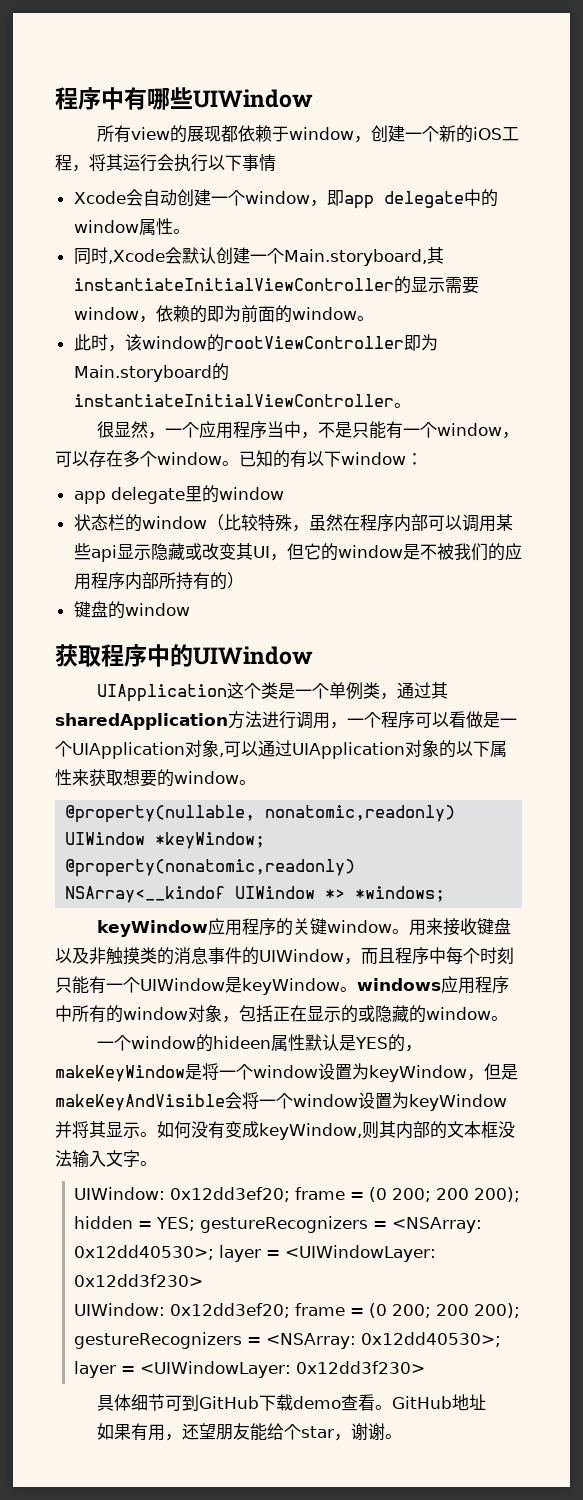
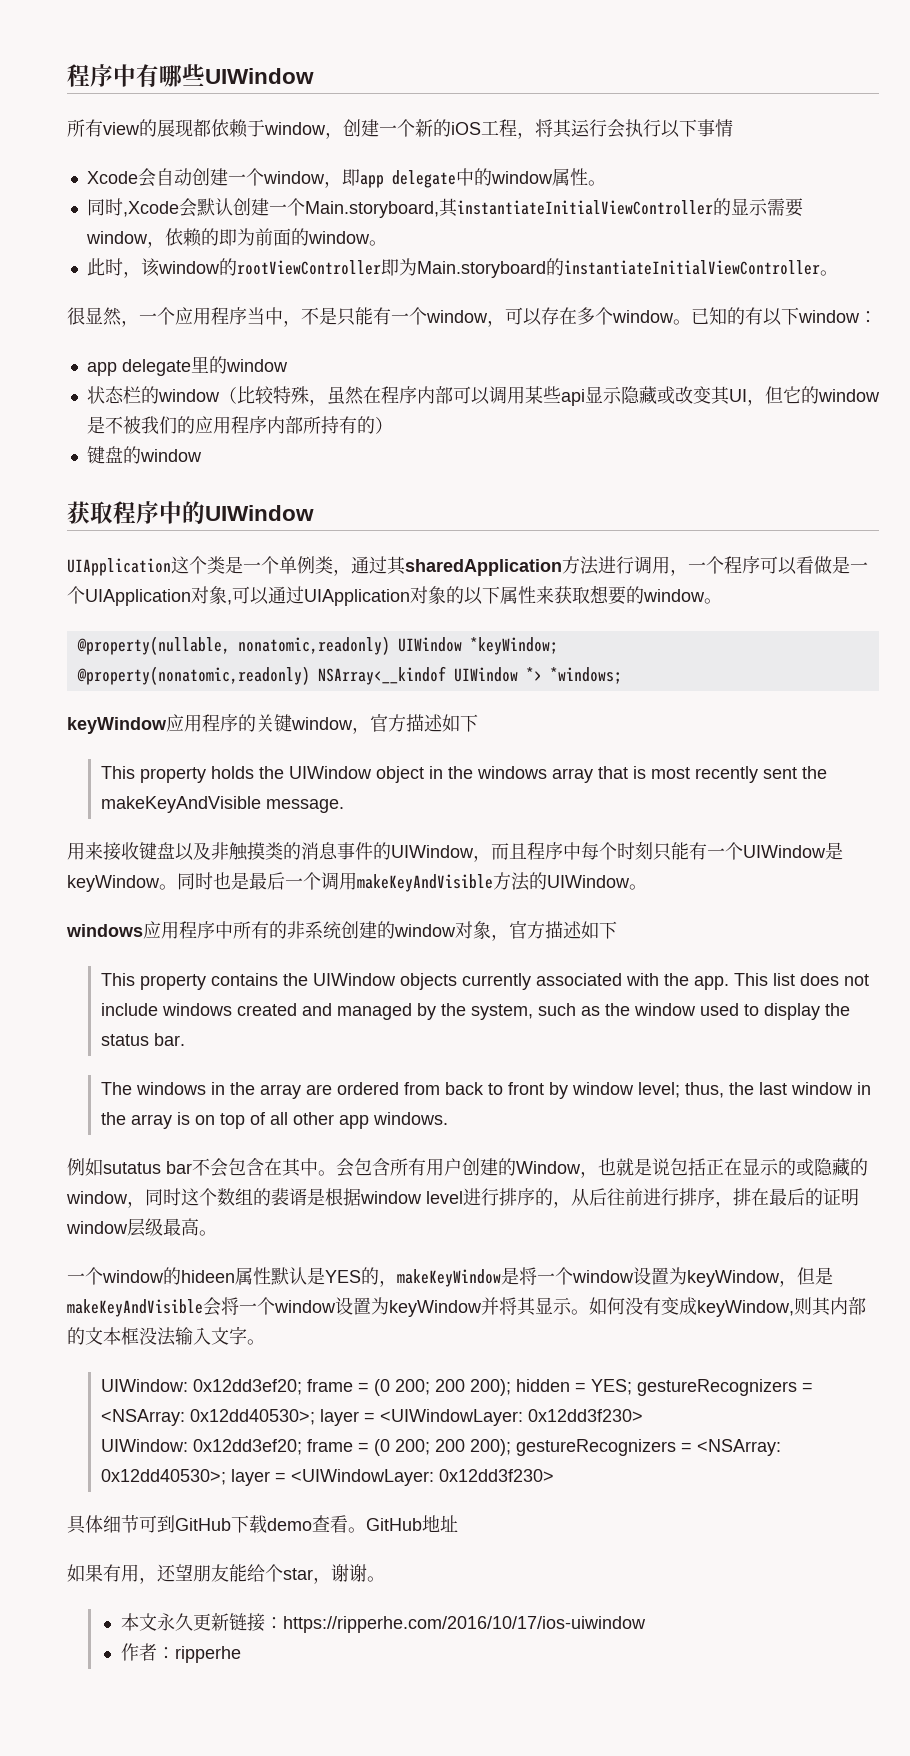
- keyWindow应用程序的关键window。用来接收键盘以及非触摸类的消息事件的UIWindow，而且程序中每个时刻只能有一个UIWindow是keyWindow。windows应用程序中所有的window对象，包括正在显示的或隐藏的window。
+ keyWindow应用程序的关键window，官方描述如下
+ This property holds the UIWindow object in the windows array that is most recently sent the makeKeyAndVisible message.
+ 用来接收键盘以及非触摸类的消息事件的UIWindow，而且程序中每个时刻只能有一个UIWindow是keyWindow。同时也是最后一个调用makeKeyAndVisible方法的UIWindow。
+ windows应用程序中所有的非系统创建的window对象，官方描述如下
+ This property contains the UIWindow objects currently associated with the app. This list does not include windows created and managed by the system, such as the window used to display the status bar.
+ The windows in the array are ordered from back to front by window level; thus, the last window in the array is on top of all other app windows.
+ 例如sutatus bar不会包含在其中。会包含所有用户创建的Window，也就是说包括正在显示的或隐藏的window，同时这个数组的裴谞是根据window level进行排序的，从后往前进行排序，排在最后的证明window层级最高。
+ 本文永久更新链接：https://ripperhe.com/2016/10/17/ios-uiwindow
+ 作者：ripperhe

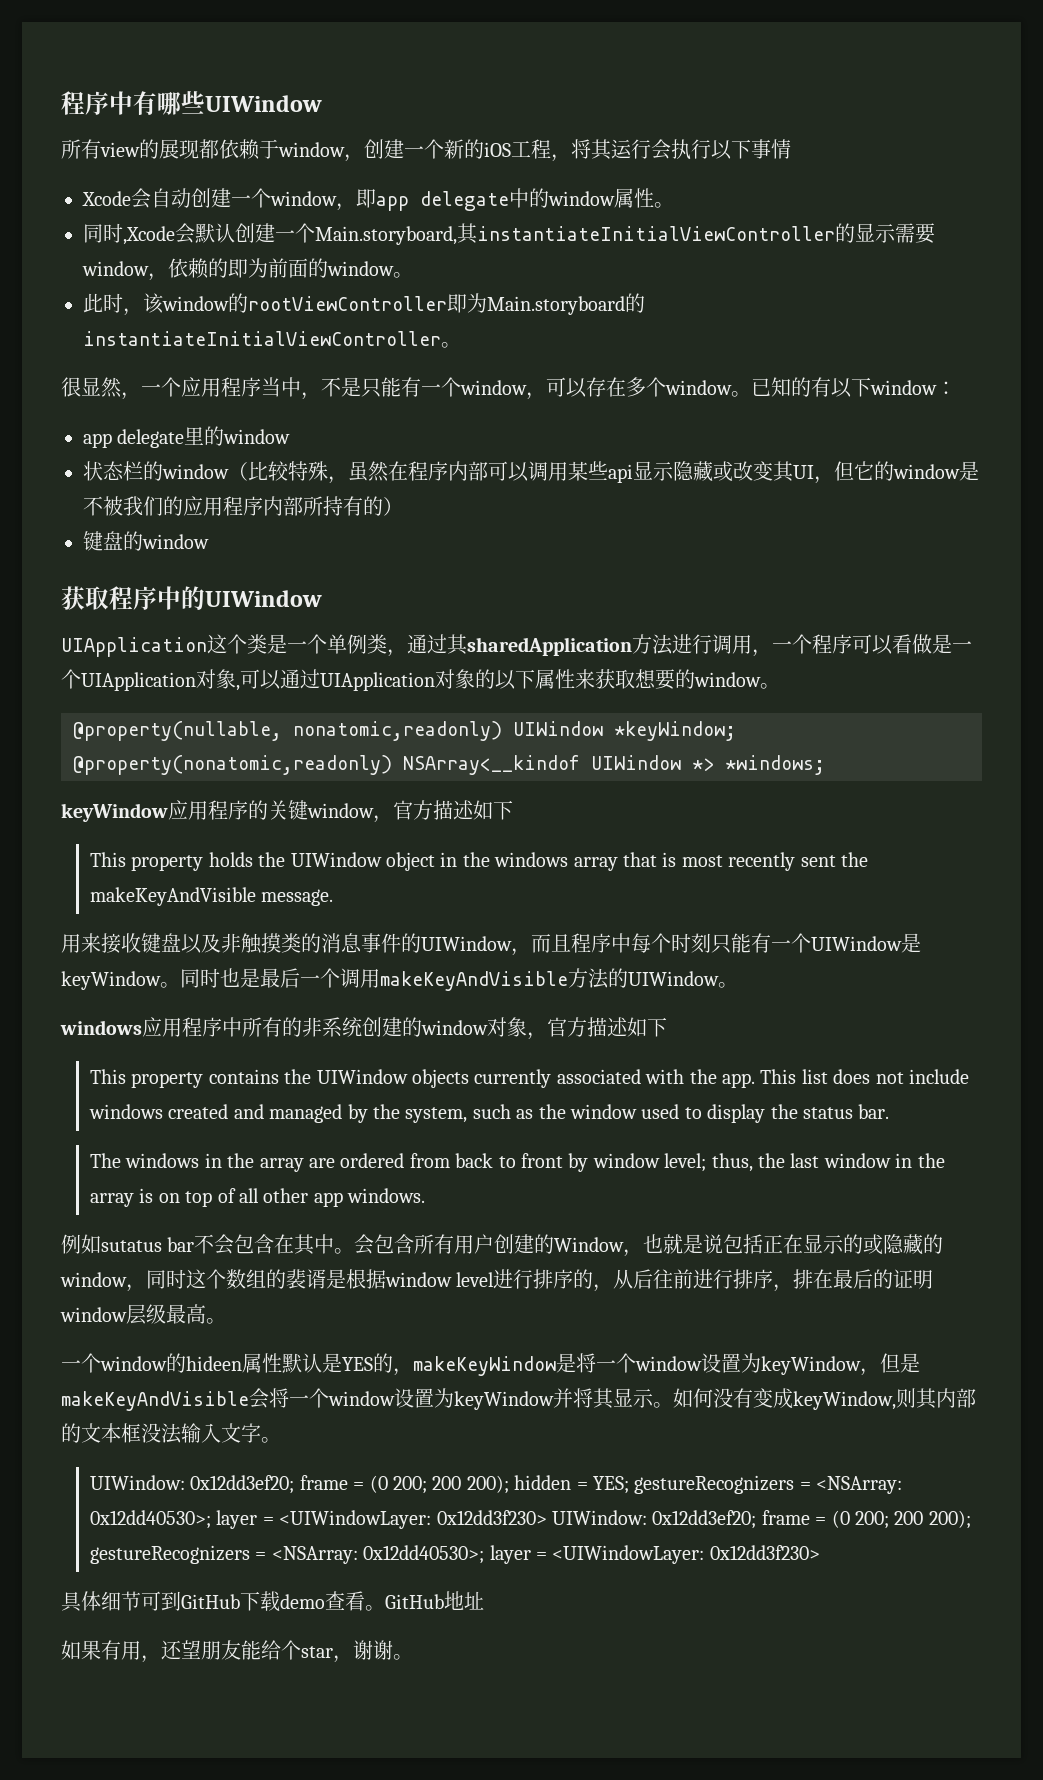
- UIWindow: 0x12dd3ef20; frame = (0 200; 200 200); hidden = YES; gestureRecognizers = <NSArray: 0x12dd40530>; layer = <UIWindowLayer: 0x12dd3f230>
- UIWindow: 0x12dd3ef20; frame = (0 200; 200 200); gestureRecognizers = <NSArray: 0x12dd40530>; layer = <UIWindowLayer: 0x12dd3f230>
+ UIWindow: 0x12dd3ef20; frame = (0 200; 200 200); hidden = YES; gestureRecognizers = <NSArray: 0x12dd40530>; layer = <UIWindowLayer: 0x12dd3f230> UIWindow: 0x12dd3ef20; frame = (0 200; 200 200); gestureRecognizers = <NSArray: 0x12dd40530>; layer = <UIWindowLayer: 0x12dd3f230>
- 本文永久更新链接：https://ripperhe.com/2016/10/17/ios-uiwindow
- 作者：ripperhe

